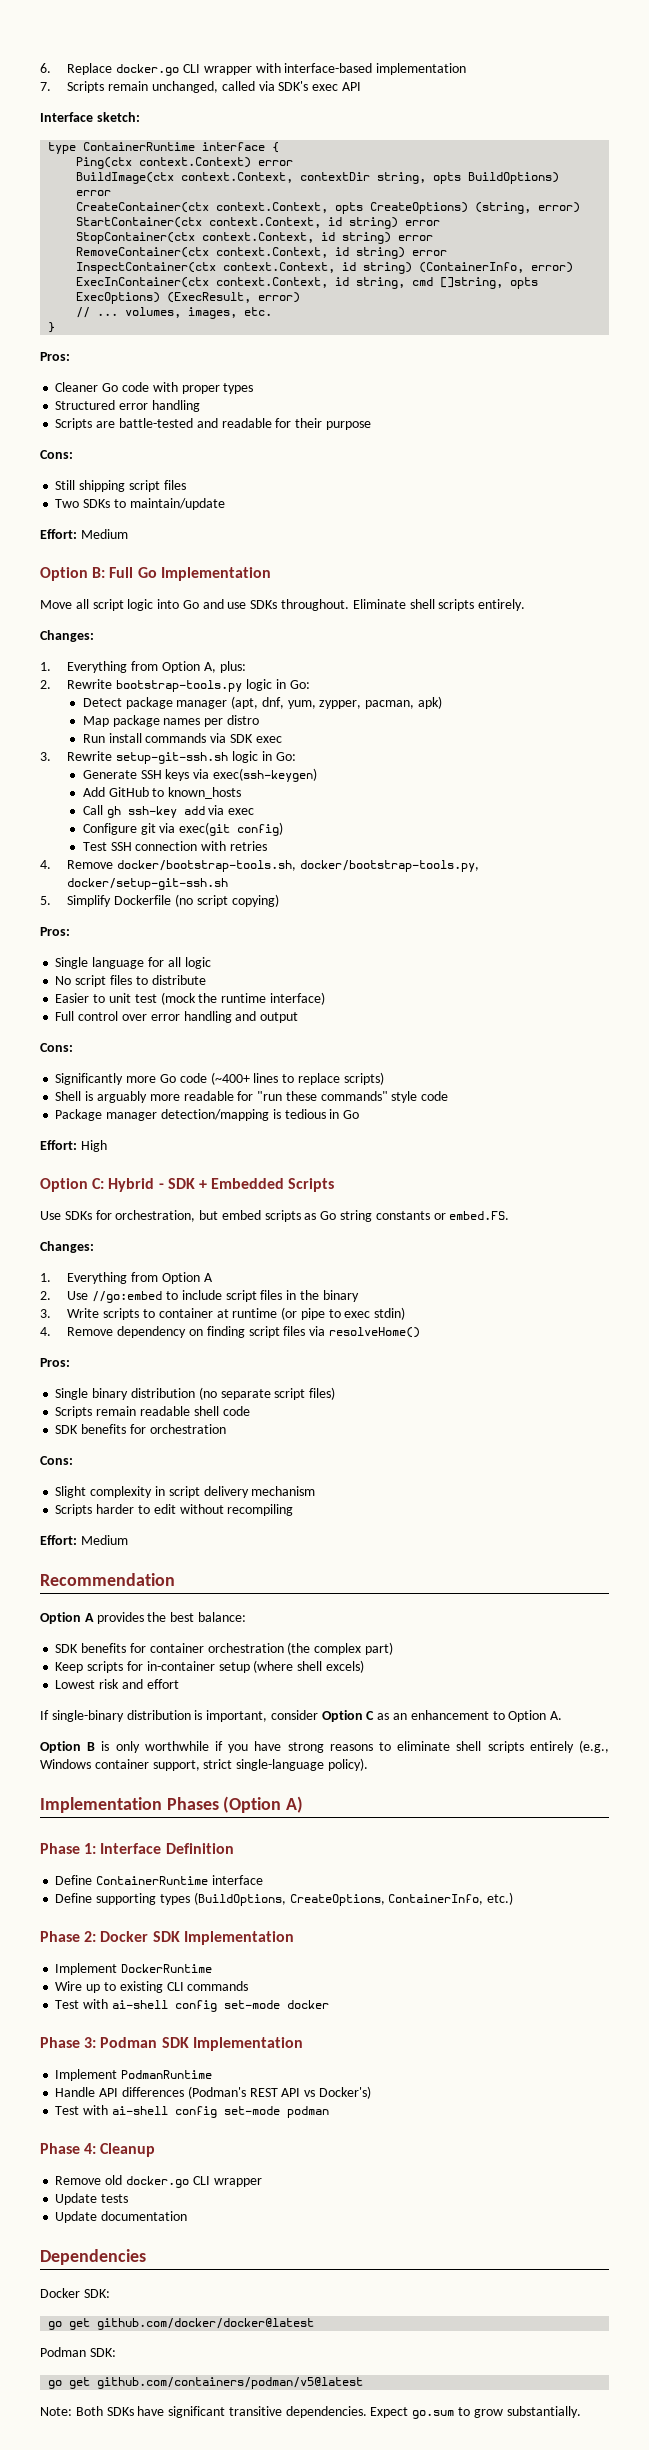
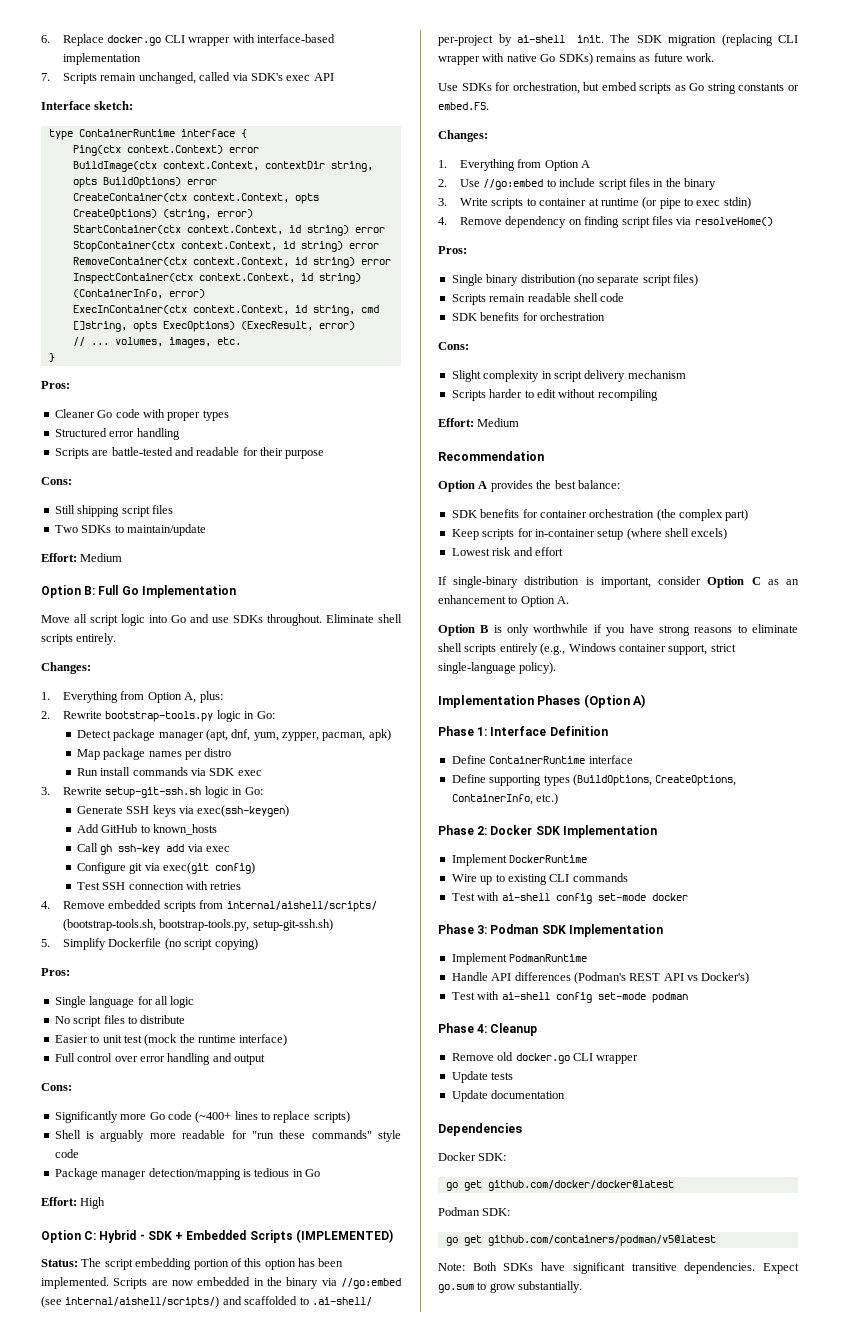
- 4. Remove docker/bootstrap-tools.sh, docker/bootstrap-tools.py, docker/setup-git-ssh.sh
+ 4. Remove embedded scripts from internal/aishell/scripts/ (bootstrap-tools.sh, bootstrap-tools.py, setup-git-ssh.sh)
- Option C: Hybrid - SDK + Embedded Scripts
+ Option C: Hybrid - SDK + Embedded Scripts (IMPLEMENTED)
+ Status: The script embedding portion of this option has been implemented. Scripts are now embedded in the binary via //go:embed (see internal/aishell/scripts/) and scaffolded to .ai-shell/ per-project by ai-shell init. The SDK migration (replacing CLI wrapper with native Go SDKs) remains as future work.

